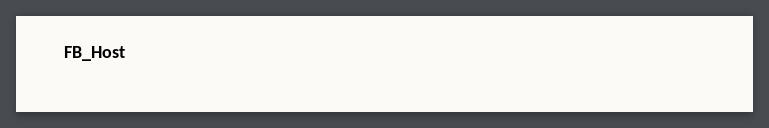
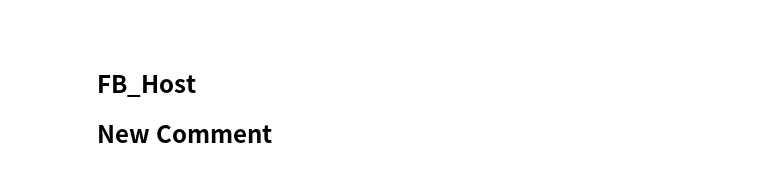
+ New Comment

